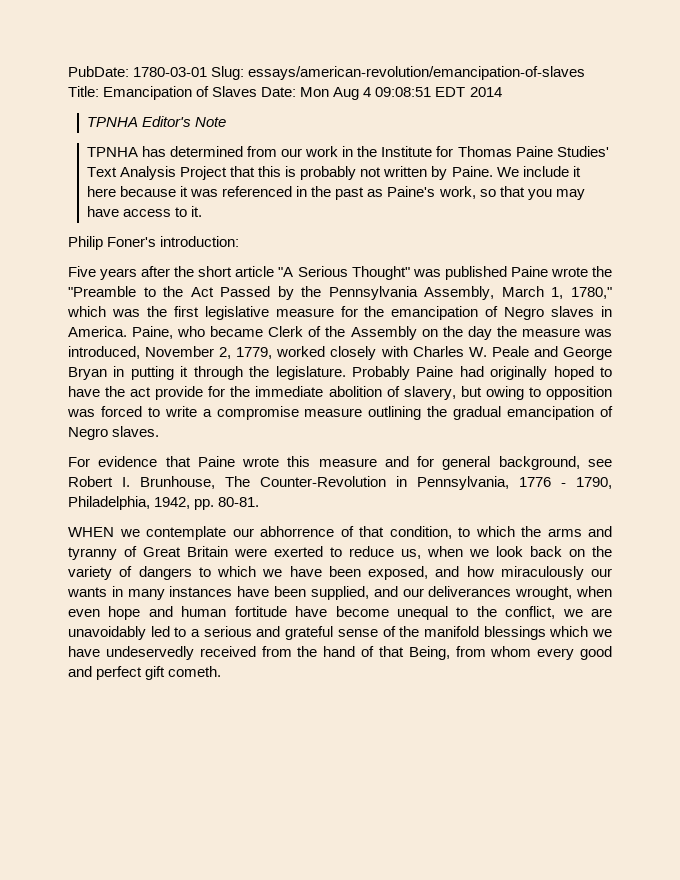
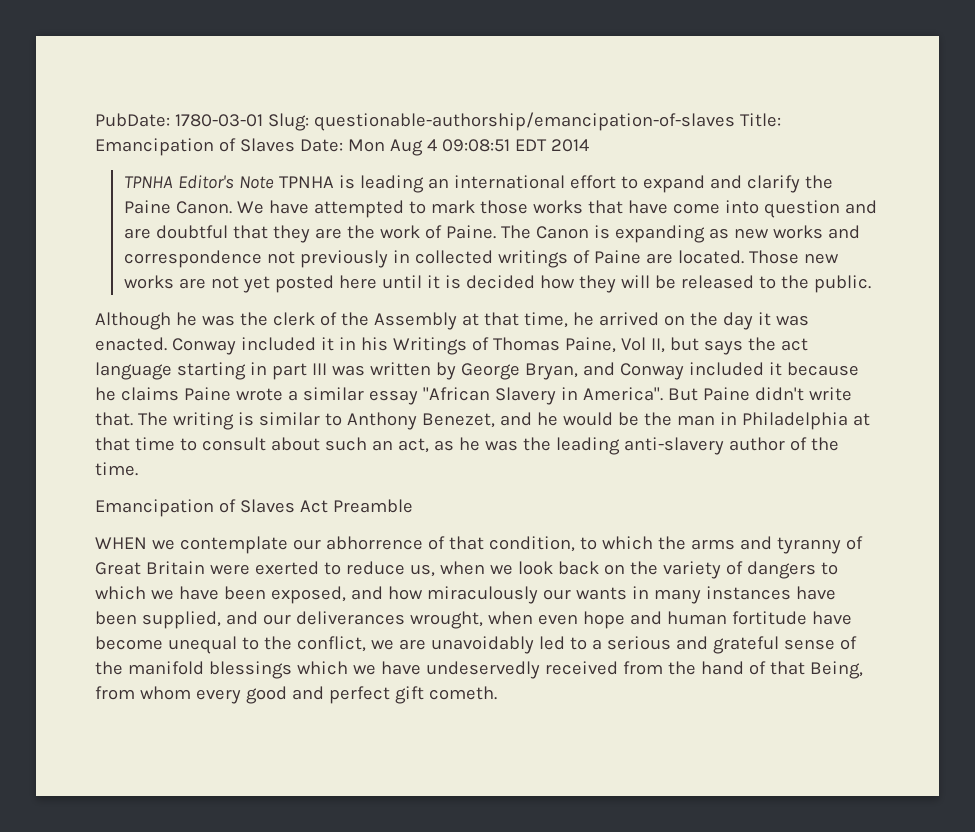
- PubDate: 1780-03-01 Slug: essays/american-revolution/emancipation-of-slaves Title: Emancipation of Slaves Date: Mon Aug 4 09:08:51 EDT 2014
+ PubDate: 1780-03-01 Slug: questionable-authorship/emancipation-of-slaves Title: Emancipation of Slaves Date: Mon Aug 4 09:08:51 EDT 2014
- TPNHA Editor's Note
- TPNHA has determined from our work in the Institute for Thomas Paine Studies' Text Analysis Project that this is probably not written by Paine. We include it here because it was referenced in the past as Paine's work, so that you may have access to it.
- Philip Foner's introduction:
- Five years after the short article "A Serious Thought" was published Paine wrote the "Preamble to the Act Passed by the Pennsylvania Assembly, March 1, 1780," which was the first legislative measure for the emancipation of Negro slaves in America. Paine, who became Clerk of the Assembly on the day the measure was introduced, November 2, 1779, worked closely with Charles W. Peale and George Bryan in putting it through the legislature. Probably Paine had originally hoped to have the act provide for the immediate abolition of slavery, but owing to opposition was forced to write a compromise measure outlining the gradual emancipation of Negro slaves.
- For evidence that Paine wrote this measure and for general background, see Robert I. Brunhouse, The Counter-Revolution in Pennsylvania, 1776 - 1790, Philadelphia, 1942, pp. 80-81.
+ TPNHA Editor's Note TPNHA is leading an international effort to expand and clarify the Paine Canon. We have attempted to mark those works that have come into question and are doubtful that they are the work of Paine. The Canon is expanding as new works and correspondence not previously in collected writings of Paine are located. Those new works are not yet posted here until it is decided how they will be released to the public.
+ Although he was the clerk of the Assembly at that time, he arrived on the day it was enacted. Conway included it in his Writings of Thomas Paine, Vol II, but says the act language starting in part III was written by George Bryan, and Conway included it because he claims Paine wrote a similar essay "African Slavery in America". But Paine didn't write that. The writing is similar to Anthony Benezet, and he would be the man in Philadelphia at that time to consult about such an act, as he was the leading anti-slavery author of the time.
+ Emancipation of Slaves Act Preamble

